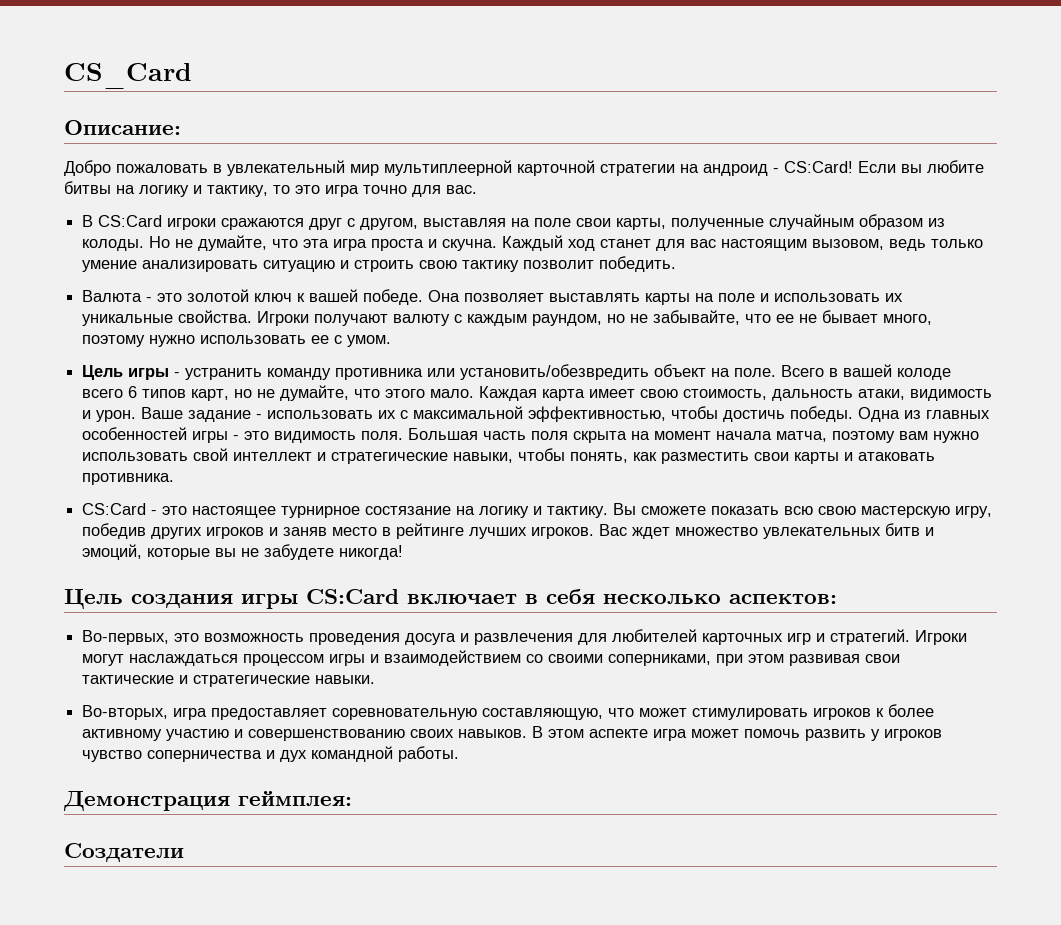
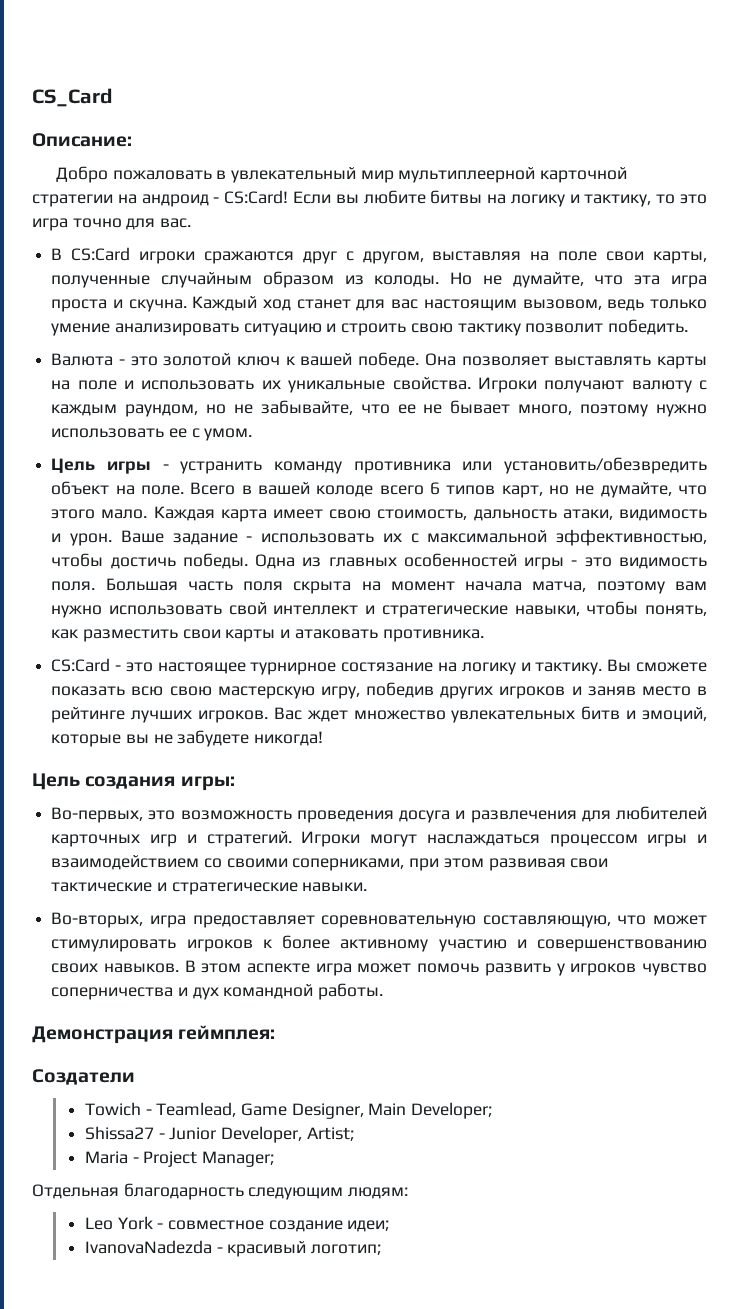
- Цель создания игры CS:Card включает в себя несколько аспектов:
+ Цель создания игры:
+ Towich - Teamlead, Game Designer, Main Developer;
+ Shissa27 - Junior Developer, Artist;
+ Maria - Project Manager;
+ Отдельная благодарность следующим людям:
+ Leo York - совместное создание идеи;
+ IvanovaNadezda - красивый логотип;

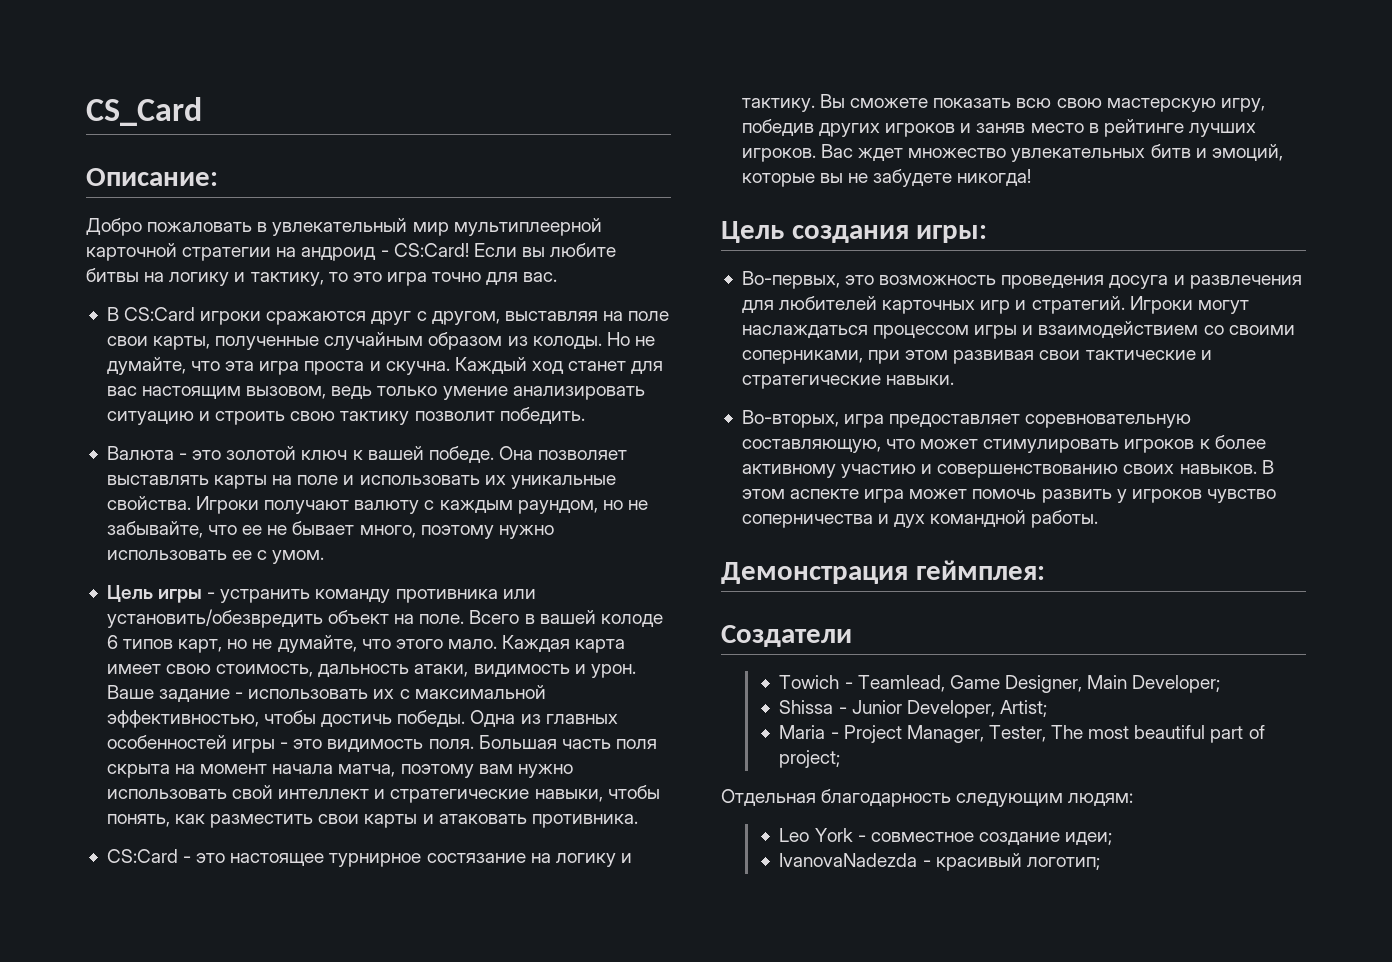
- Всего в вашей колоде всего 6 типов карт, но не думайте, что этого мало.
+ Всего в вашей колоде 6 типов карт, но не думайте, что этого мало.
- Shissa27 - Junior Developer, Artist;
+ Shissa - Junior Developer, Artist;
- Maria - Project Manager;
+ Maria - Project Manager, Tester, The most beautiful part of project;

